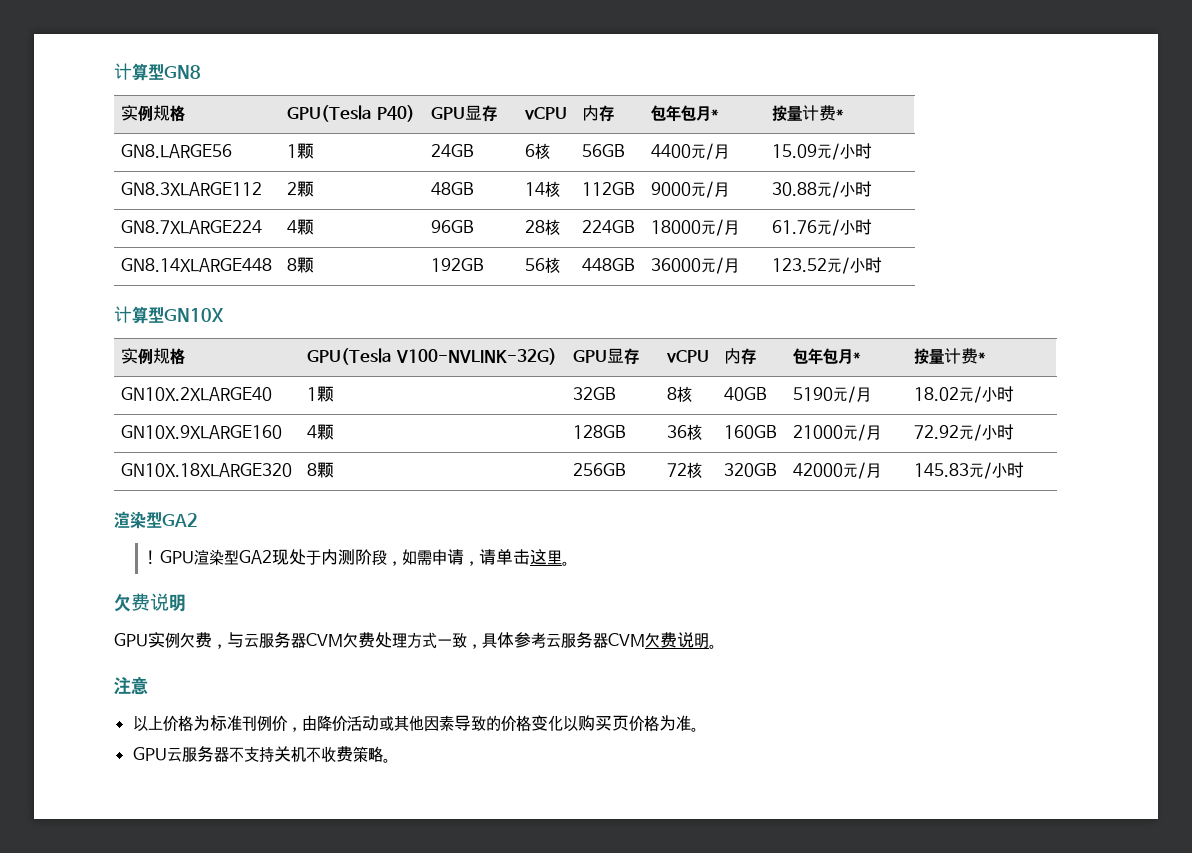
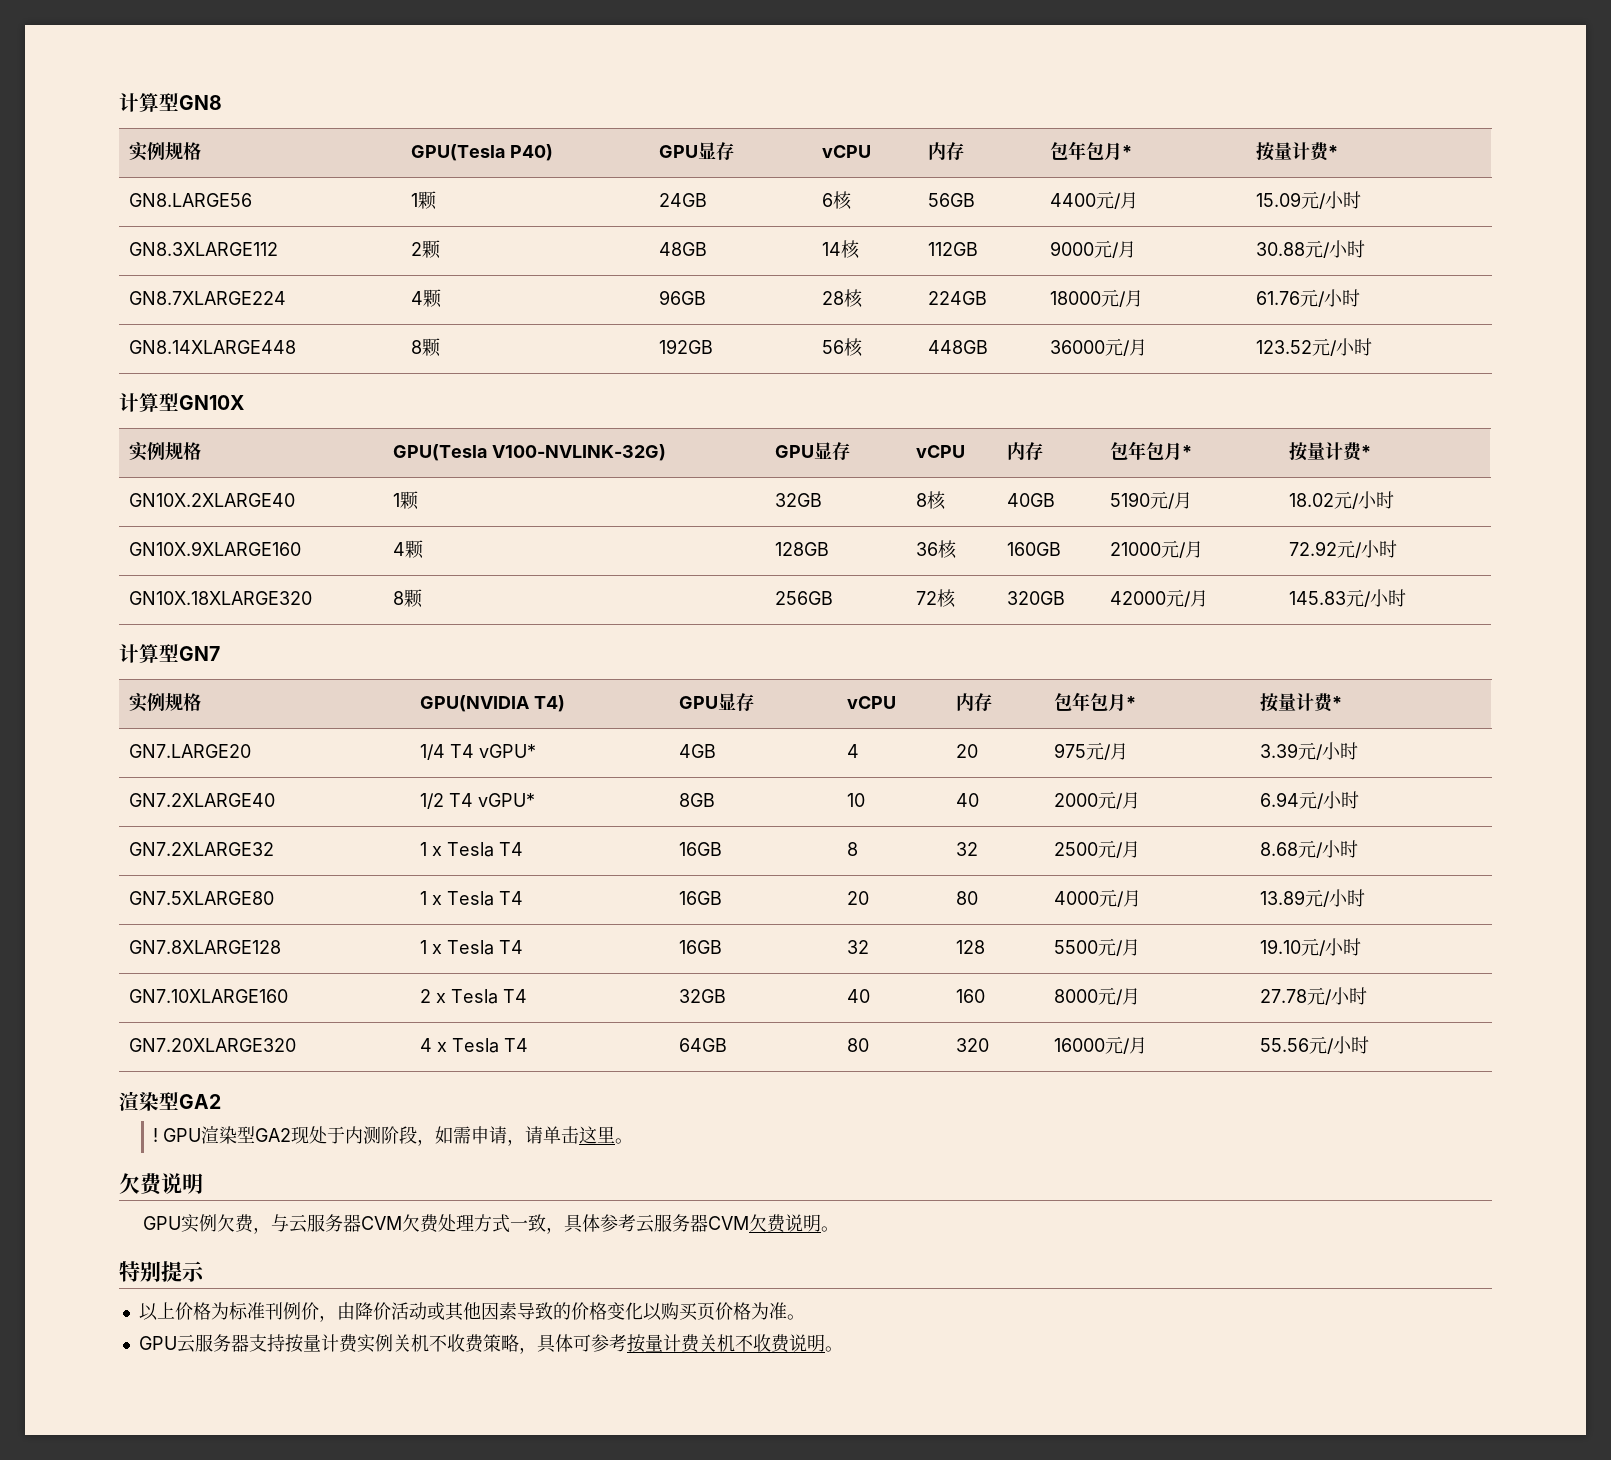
+ 计算型GN7
+ 实例规格 | GPU(NVIDIA T4) | GPU显存 | vCPU | 内存 | 包年包月* | 按量计费*
+ GN7.LARGE20 | 1/4 T4 vGPU* | 4GB | 4 | 20 | 975元/月 | 3.39元/小时
+ GN7.2XLARGE40 | 1/2 T4 vGPU* | 8GB | 10 | 40 | 2000元/月 | 6.94元/小时
+ GN7.2XLARGE32 | 1 x Tesla T4 | 16GB | 8 | 32 | 2500元/月 | 8.68元/小时
+ GN7.5XLARGE80 | 1 x Tesla T4 | 16GB | 20 | 80 | 4000元/月 | 13.89元/小时
+ GN7.8XLARGE128 | 1 x Tesla T4 | 16GB | 32 | 128 | 5500元/月 | 19.10元/小时
+ GN7.10XLARGE160 | 2 x Tesla T4 | 32GB | 40 | 160 | 8000元/月 | 27.78元/小时
+ GN7.20XLARGE320 | 4 x Tesla T4 | 64GB | 80 | 320 | 16000元/月 | 55.56元/小时
- 注意
+ 特别提示
- GPU云服务器不支持关机不收费策略。
+ GPU云服务器支持按量计费实例关机不收费策略，具体可参考按量计费关机不收费说明。

